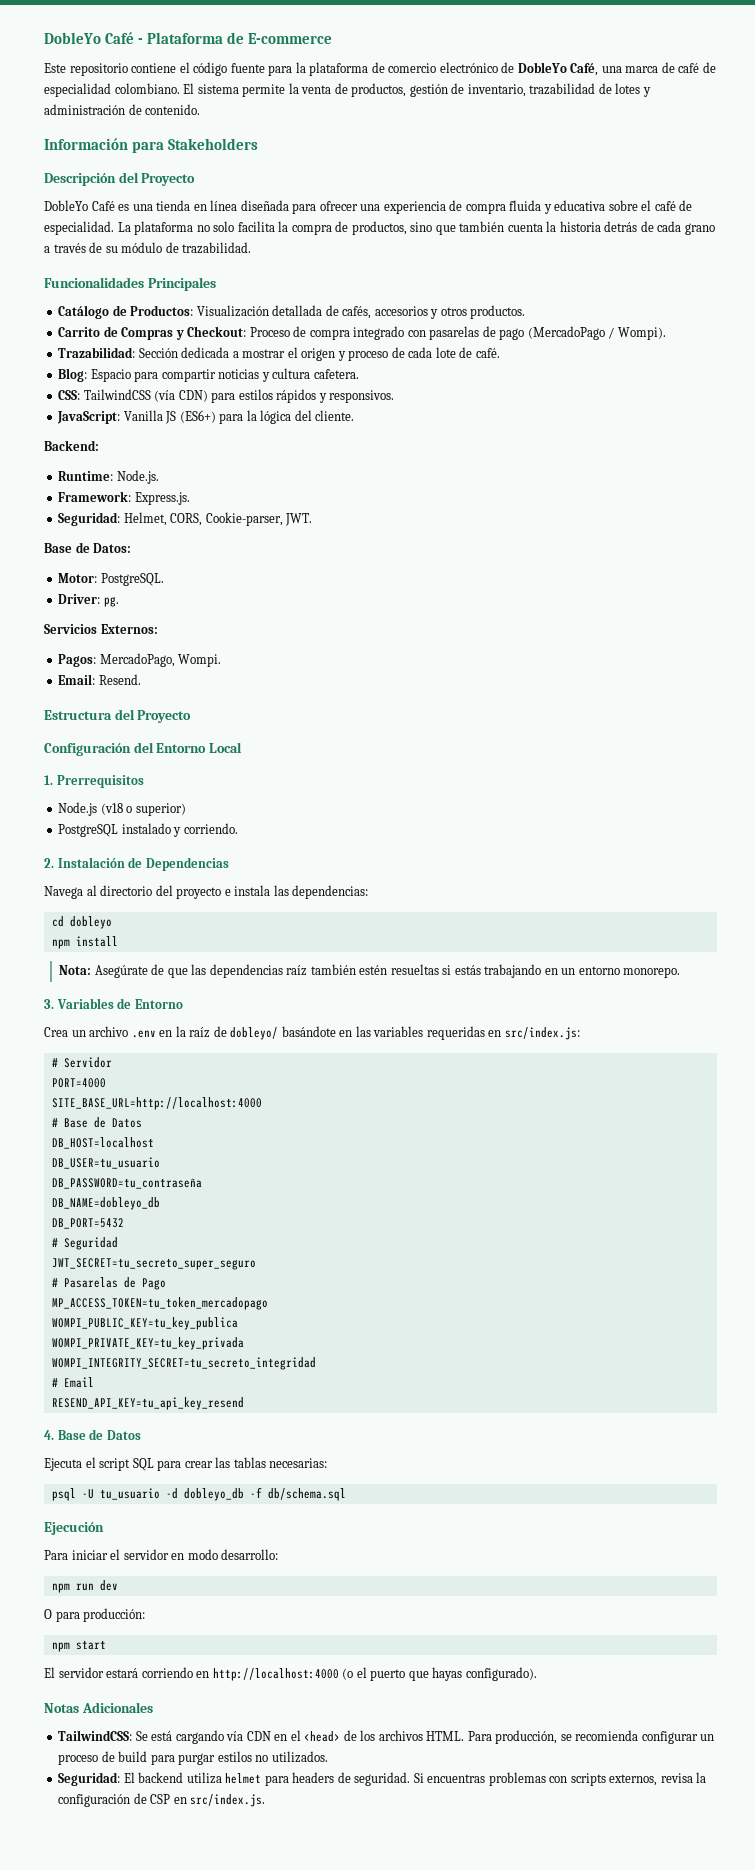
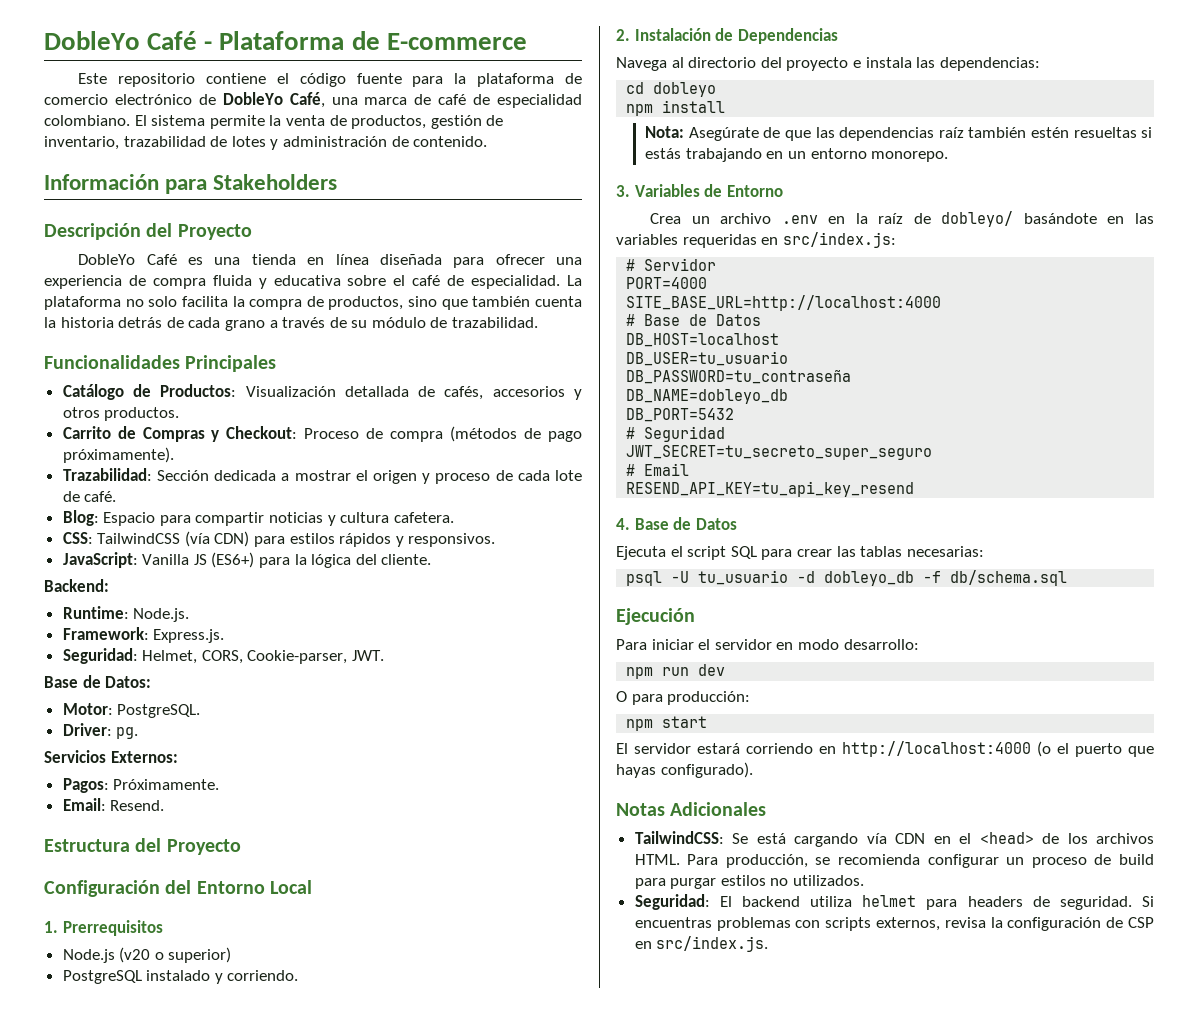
- Carrito de Compras y Checkout: Proceso de compra integrado con pasarelas de pago (MercadoPago / Wompi).
+ Carrito de Compras y Checkout: Proceso de compra (métodos de pago próximamente).
- Pagos: MercadoPago, Wompi.
+ Pagos: Próximamente.
- Node.js (v18 o superior)
+ Node.js (v20 o superior)
- # Pasarelas de Pago
- MP_ACCESS_TOKEN=tu_token_mercadopago
- WOMPI_PUBLIC_KEY=tu_key_publica
- WOMPI_PRIVATE_KEY=tu_key_privada
- WOMPI_INTEGRITY_SECRET=tu_secreto_integridad

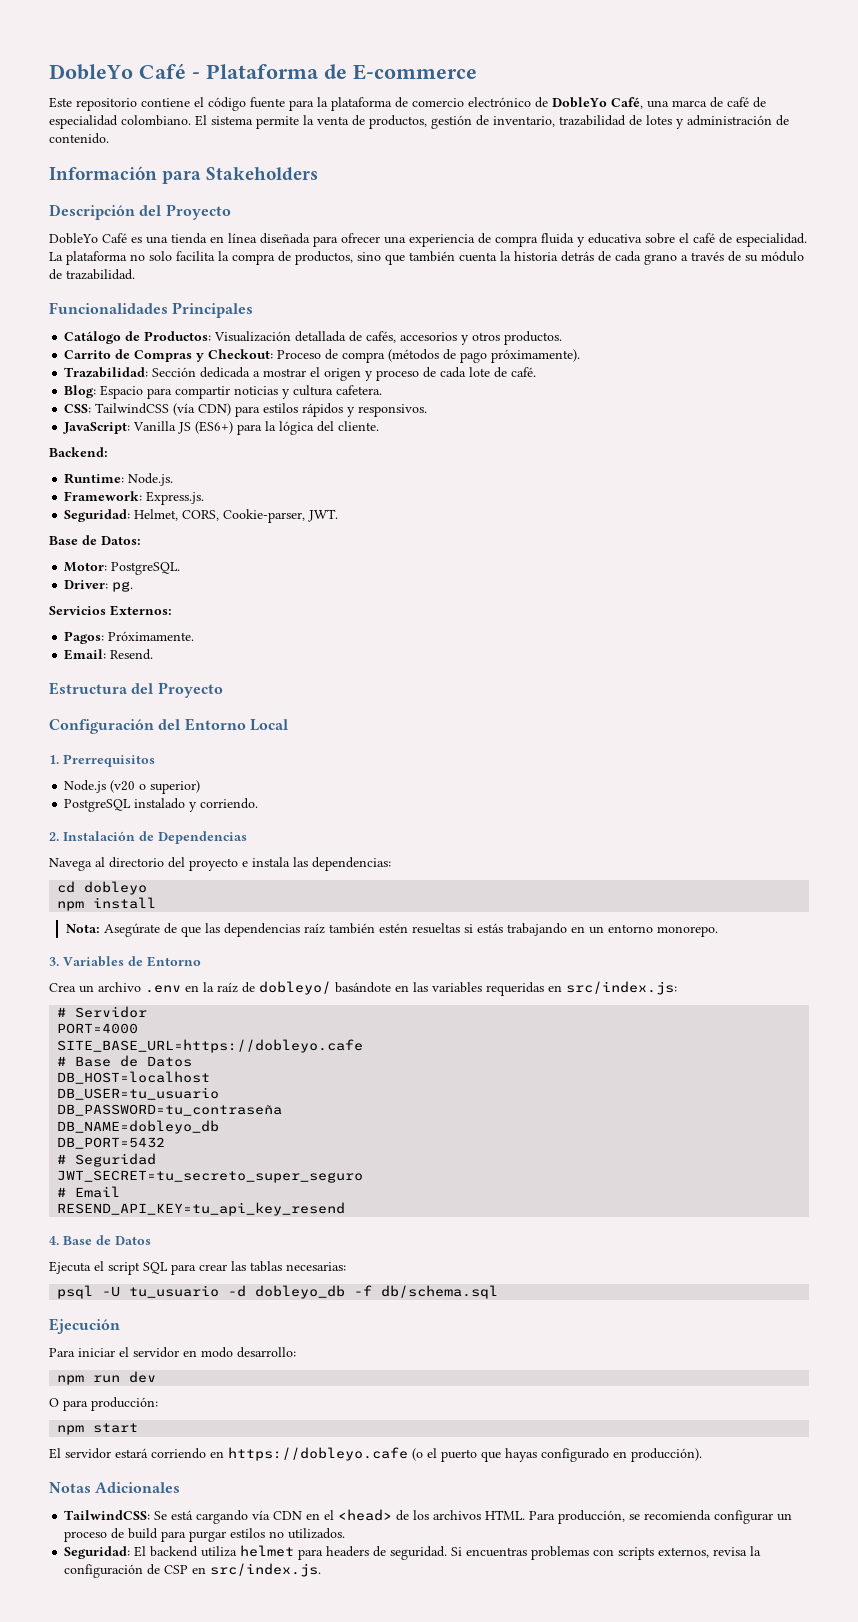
- SITE_BASE_URL=http://localhost:4000
+ SITE_BASE_URL=https://dobleyo.cafe
- El servidor estará corriendo en http://localhost:4000 (o el puerto que hayas configurado).
+ El servidor estará corriendo en https://dobleyo.cafe (o el puerto que hayas configurado en producción).

